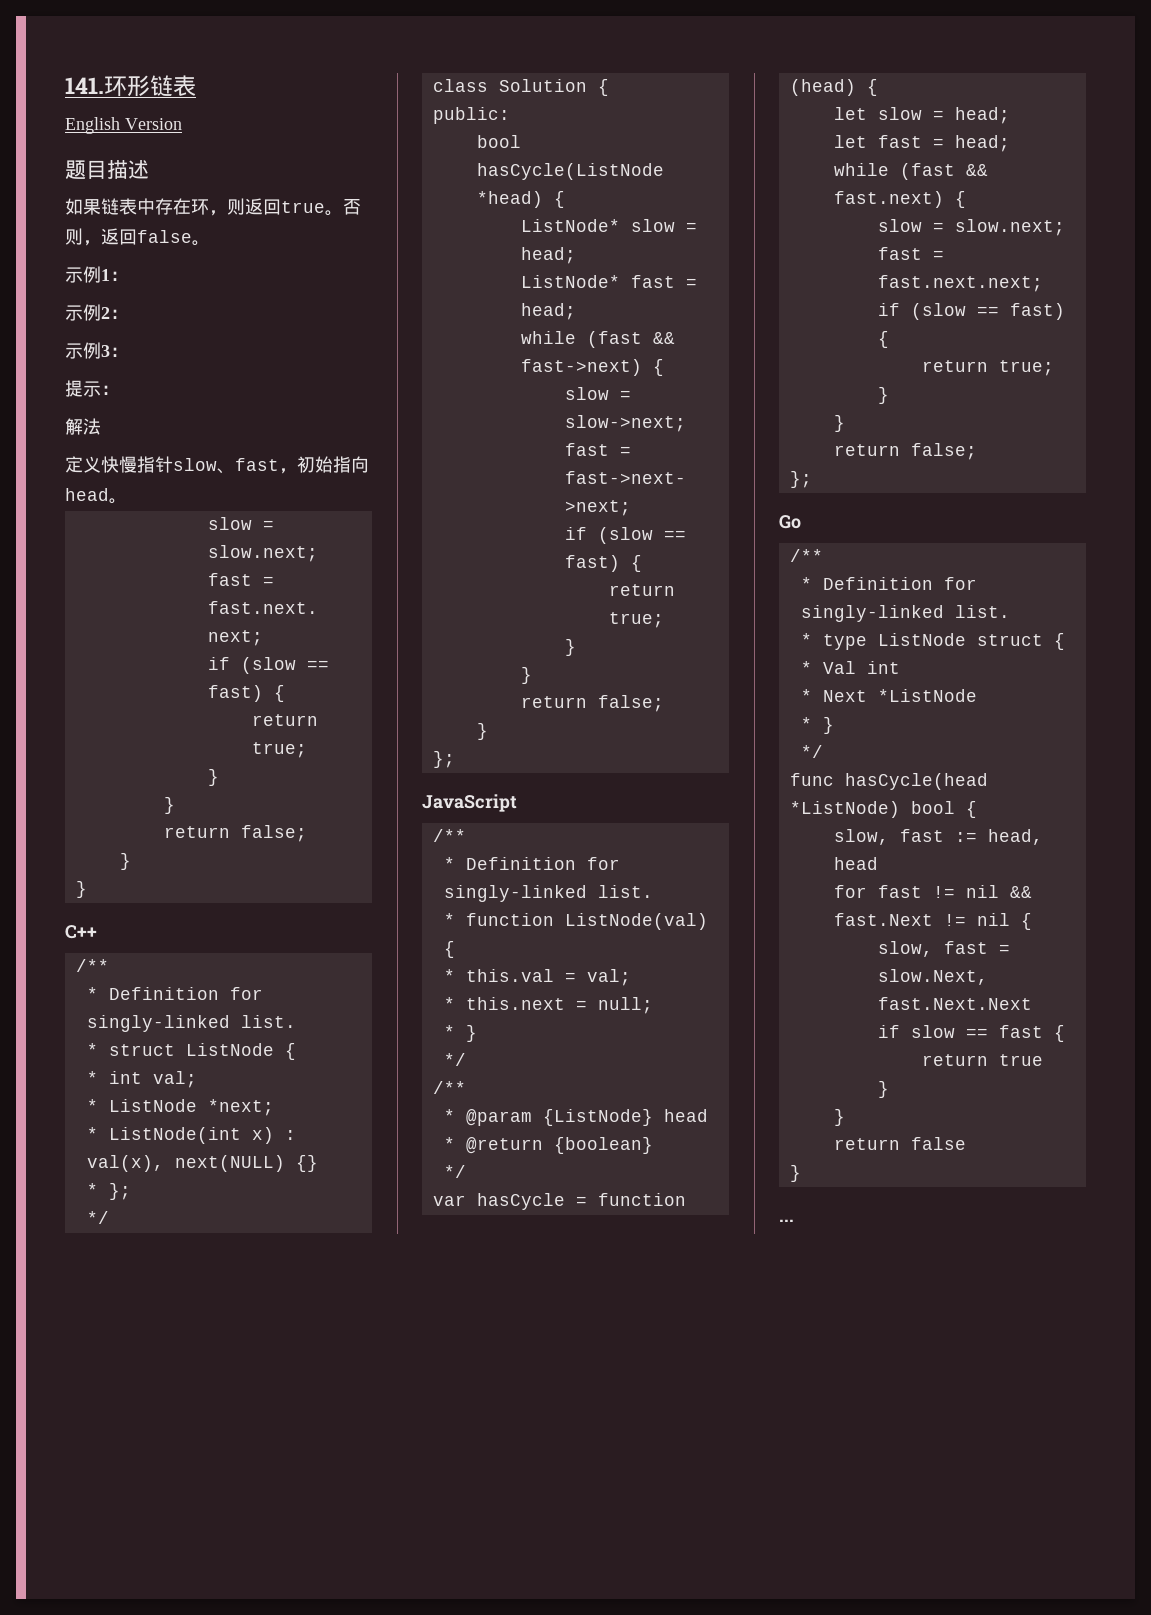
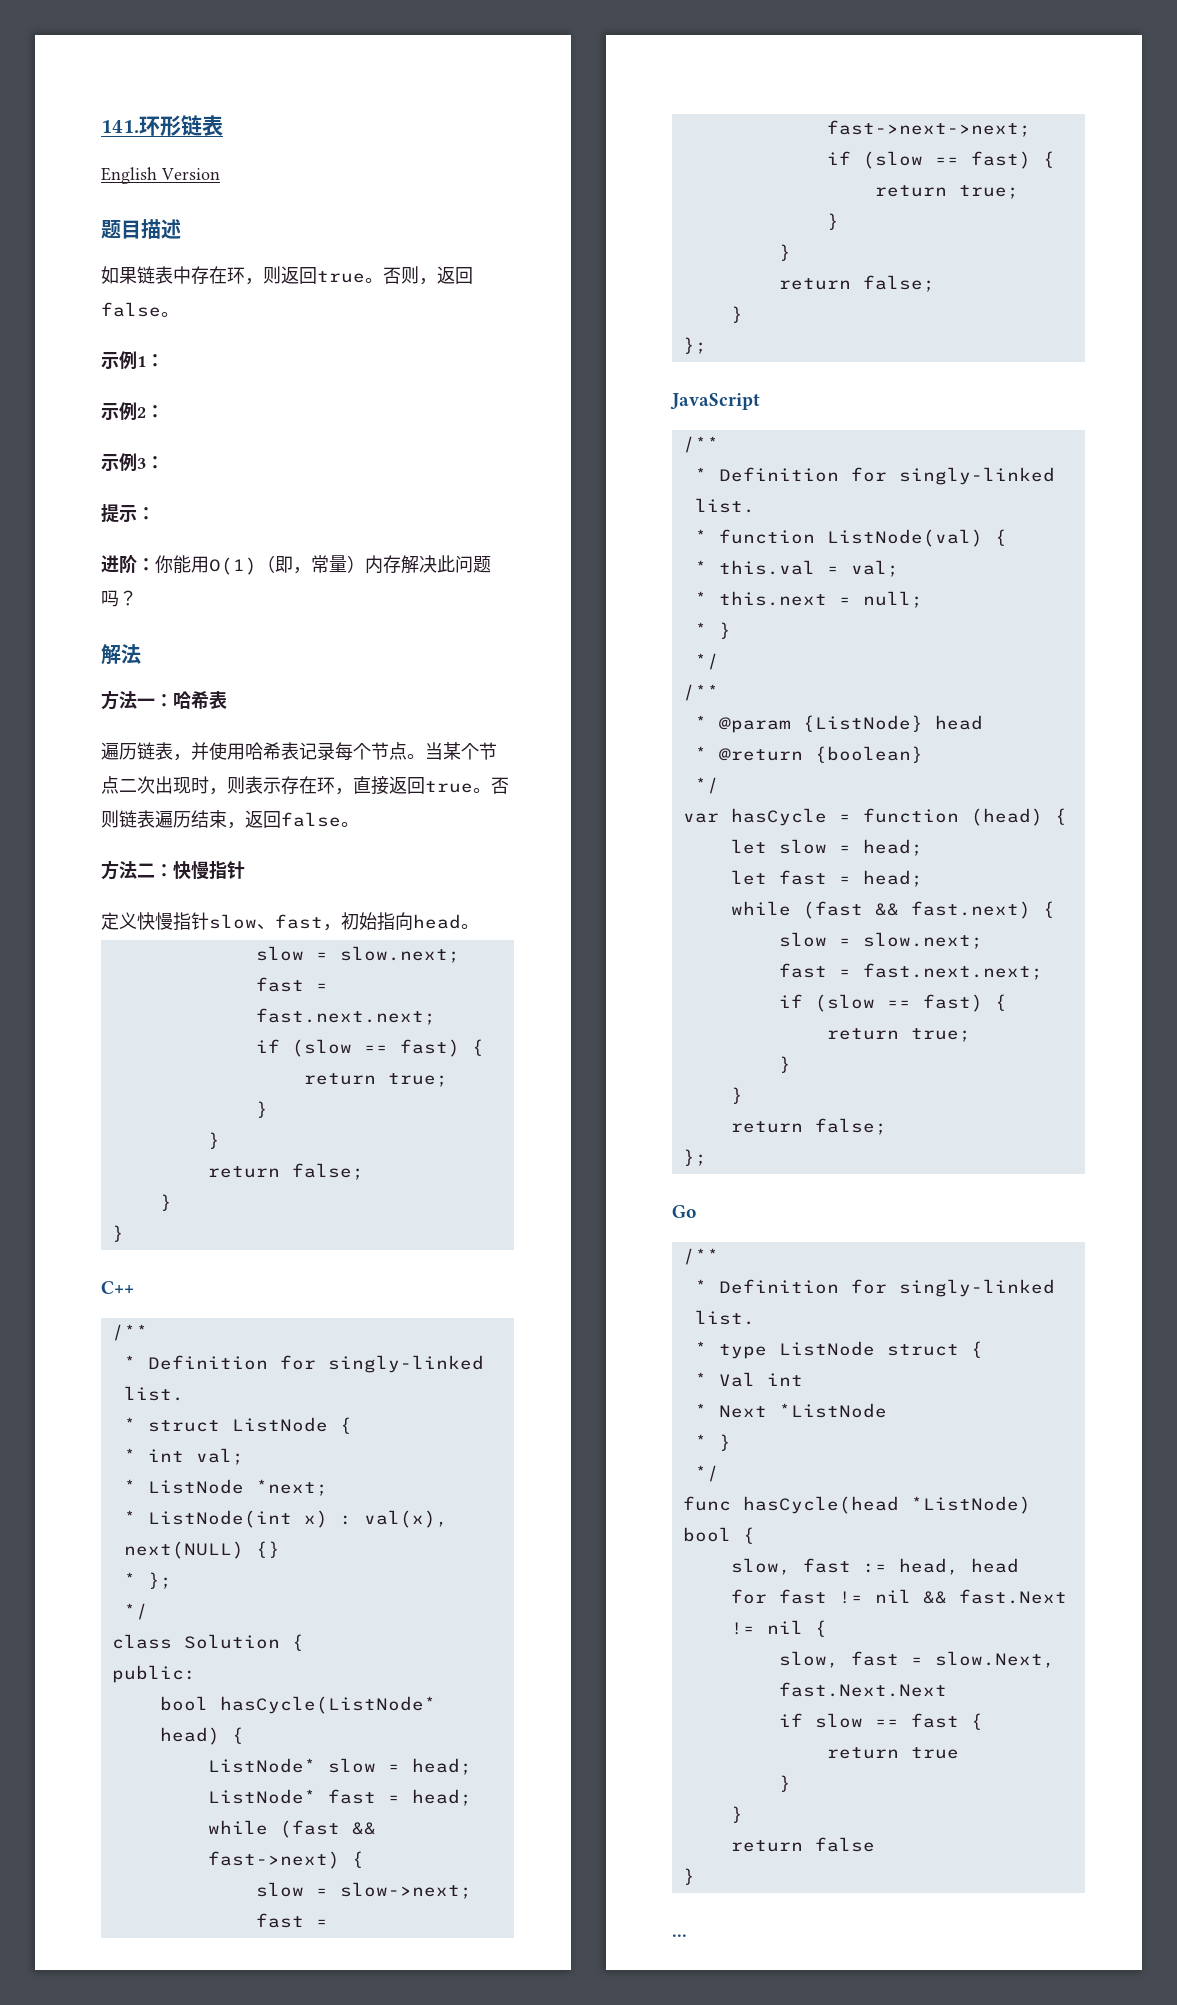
+ 进阶：你能用O(1)（即，常量）内存解决此问题吗？
  解法
+ 方法一：哈希表
+ 遍历链表，并使用哈希表记录每个节点。当某个节点二次出现时，则表示存在环，直接返回true。否则链表遍历结束，返回false。
+ 方法二：快慢指针
- bool hasCycle(ListNode *head) {
+ bool hasCycle(ListNode* head) {

